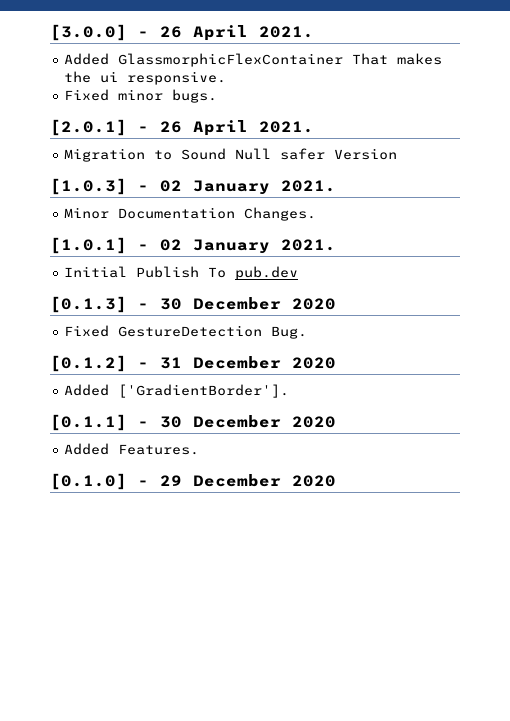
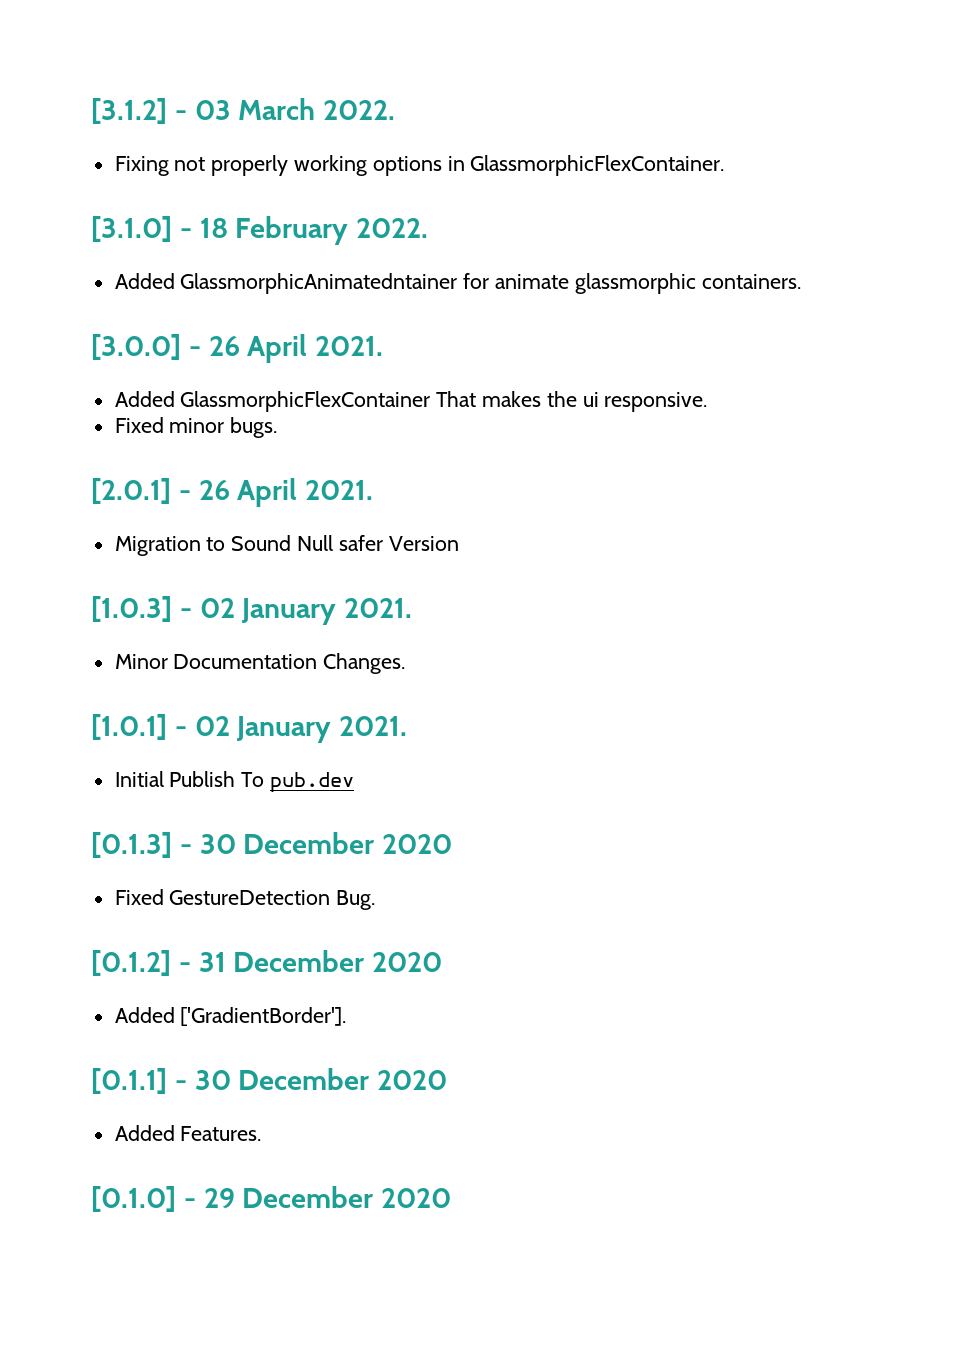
+ [3.1.2] - 03 March 2022.
+ Fixing not properly working options in GlassmorphicFlexContainer.
+ [3.1.0] - 18 February 2022.
+ Added GlassmorphicAnimatedntainer for animate glassmorphic containers.

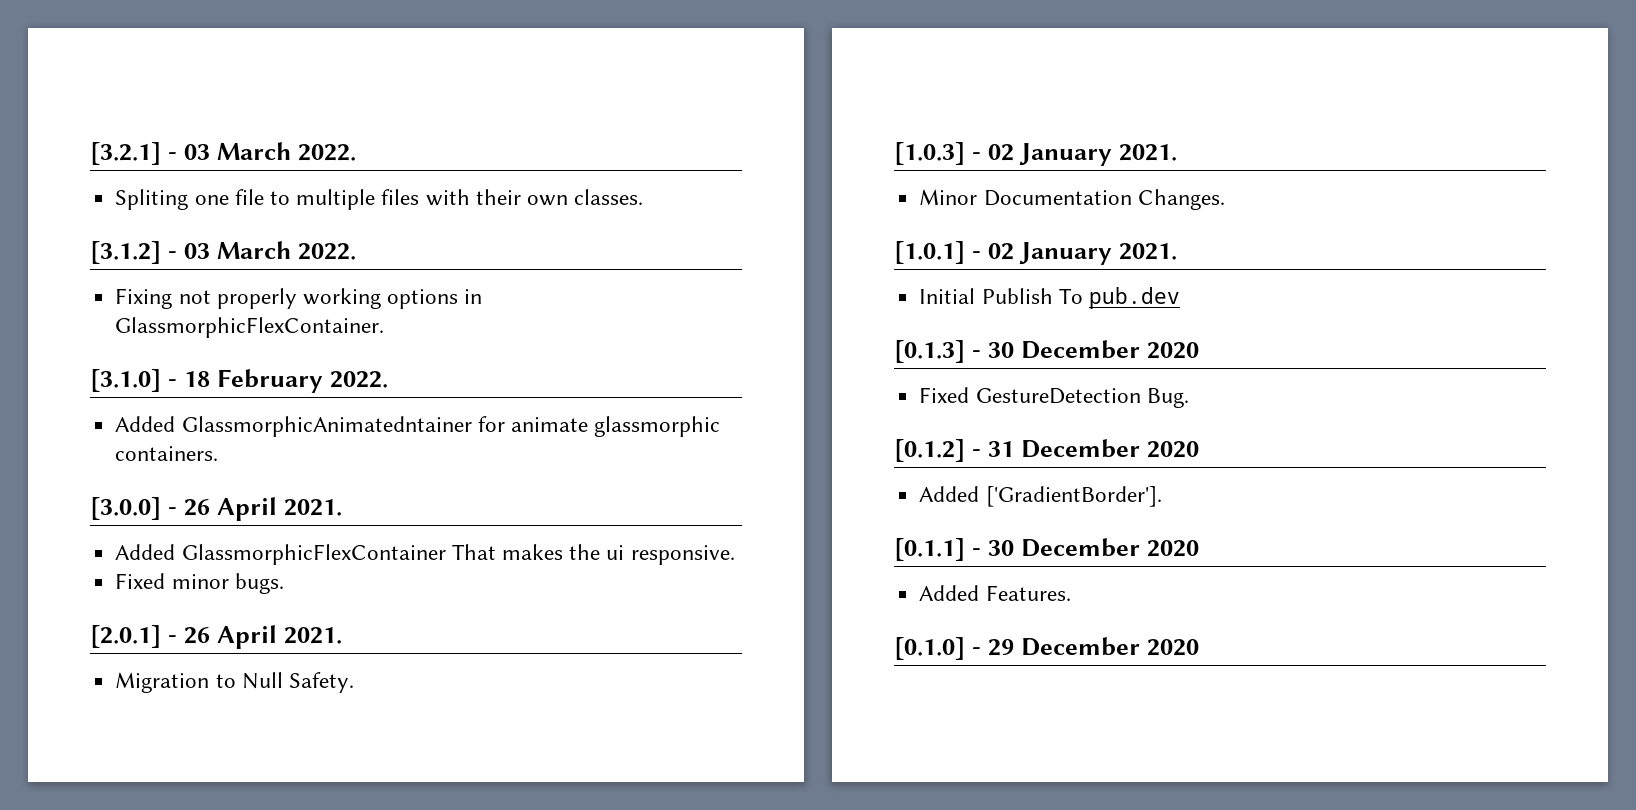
+ [3.2.1] - 03 March 2022.
+ Spliting one file to multiple files with their own classes.
- Migration to Sound Null safer Version
+ Migration to Null Safety.

